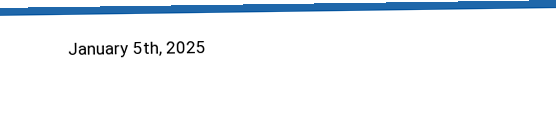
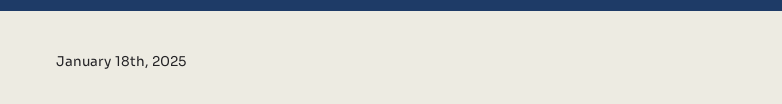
- January 5th, 2025
+ January 18th, 2025

